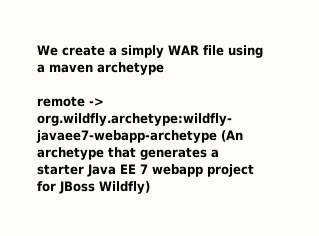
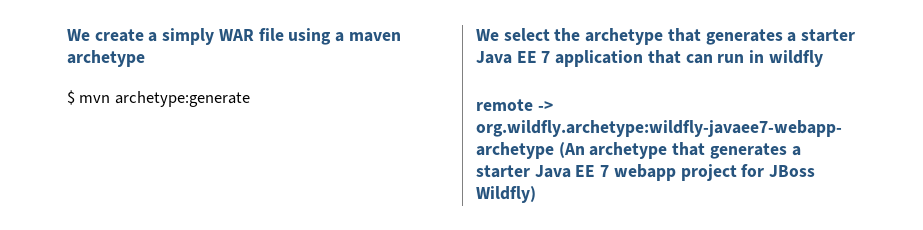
+ $ mvn archetype:generate
+ We select the archetype that generates a starter Java EE 7 application that can run in wildfly

